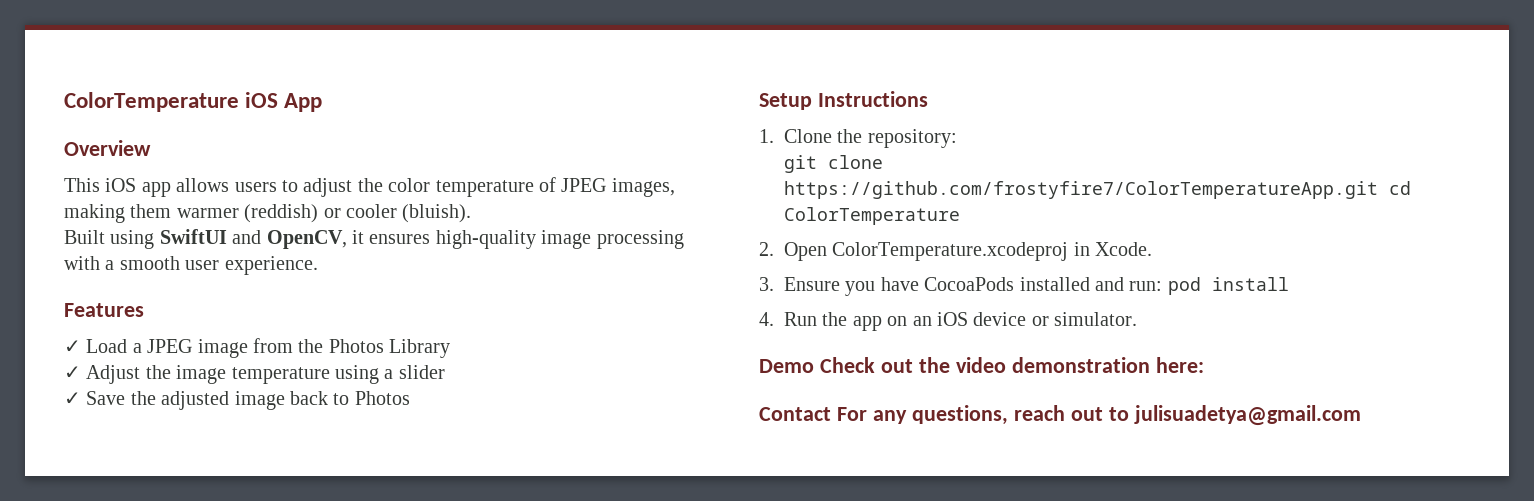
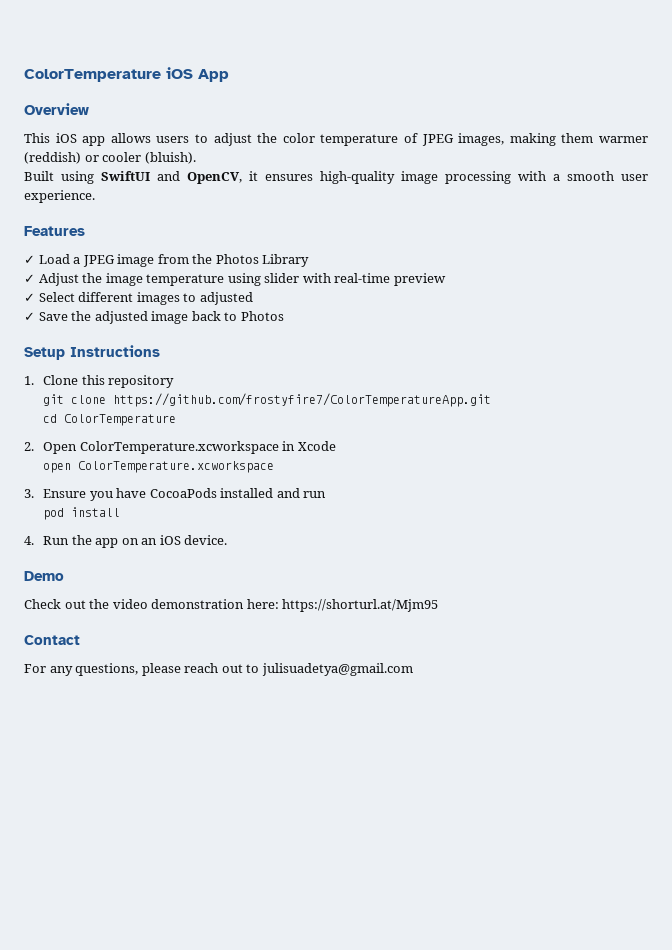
- ✓ Adjust the image temperature using a slider
+ ✓ Adjust the image temperature using slider with real-time preview
+ ✓ Select different images to adjusted
- 1. Clone the repository:
+ 1. Clone this repository
- git clone https://github.com/frostyfire7/ColorTemperatureApp.git cd ColorTemperature
+ git clone https://github.com/frostyfire7/ColorTemperatureApp.git
+ cd ColorTemperature
- 2. Open ColorTemperature.xcodeproj in Xcode.
+ 2. Open ColorTemperature.xcworkspace in Xcode
+ open ColorTemperature.xcworkspace
- 3. Ensure you have CocoaPods installed and run: pod install
+ 3. Ensure you have CocoaPods installed and run
+ pod install
- 4. Run the app on an iOS device or simulator.
+ 4. Run the app on an iOS device.
- Demo Check out the video demonstration here:
+ Demo
+ Check out the video demonstration here: https://shorturl.at/Mjm95
- Contact For any questions, reach out to julisuadetya@gmail.com
+ Contact
+ For any questions, please reach out to julisuadetya@gmail.com

